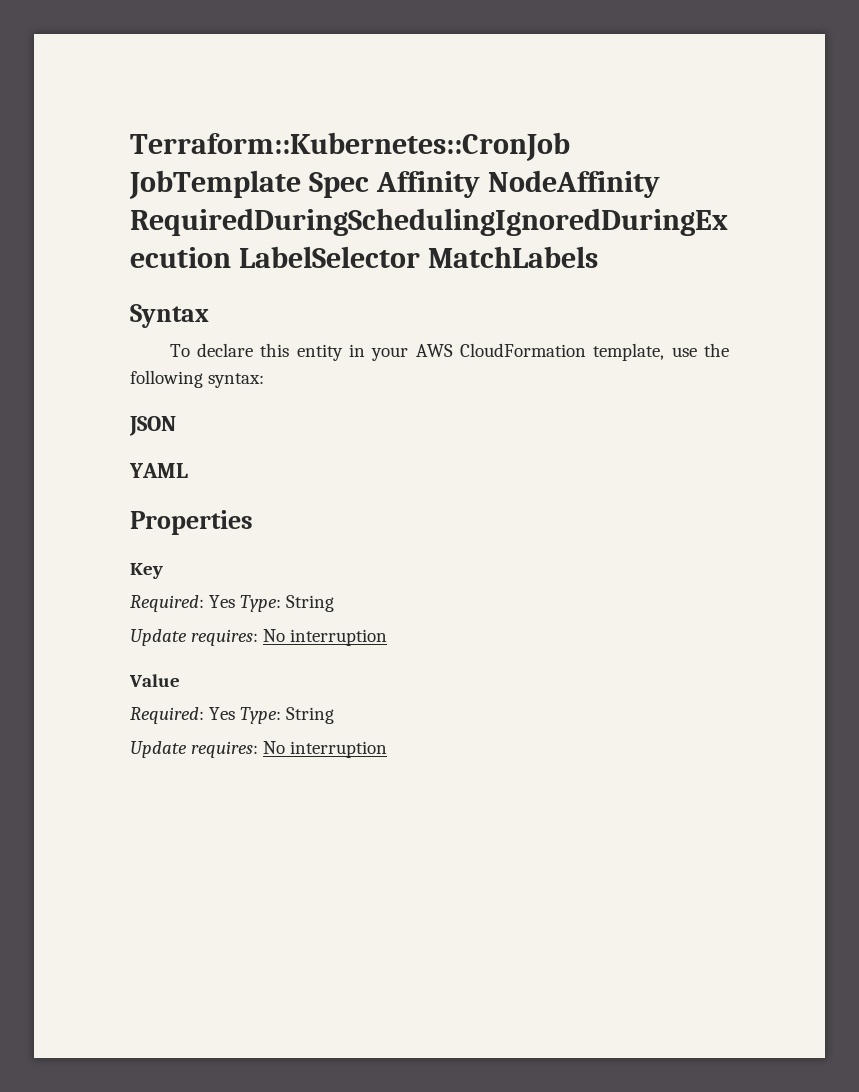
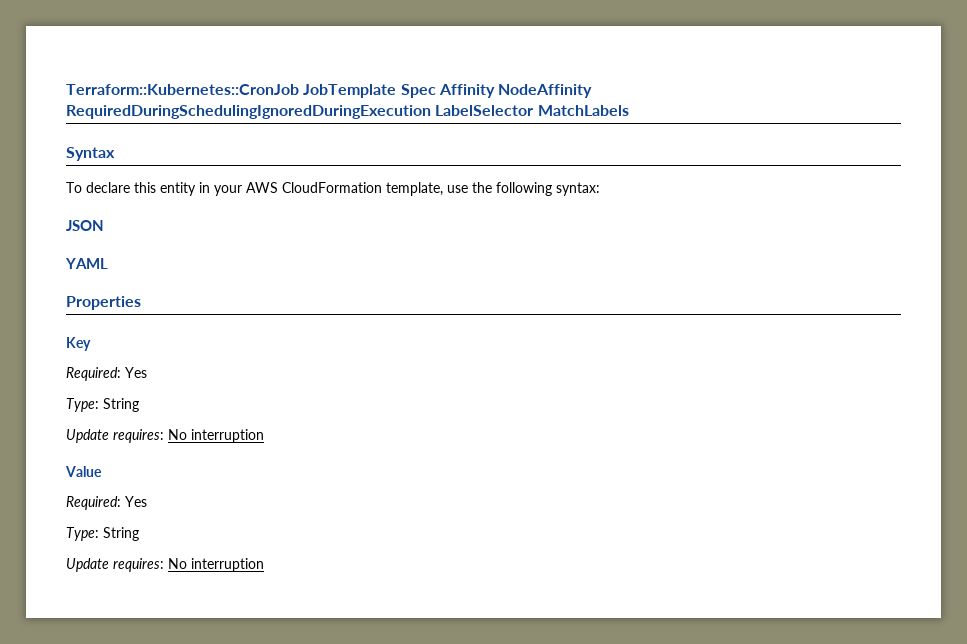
  Key
- Required: Yes Type: String
+ Required: Yes
+ Type: String
  Value
- Required: Yes Type: String
+ Required: Yes
+ Type: String

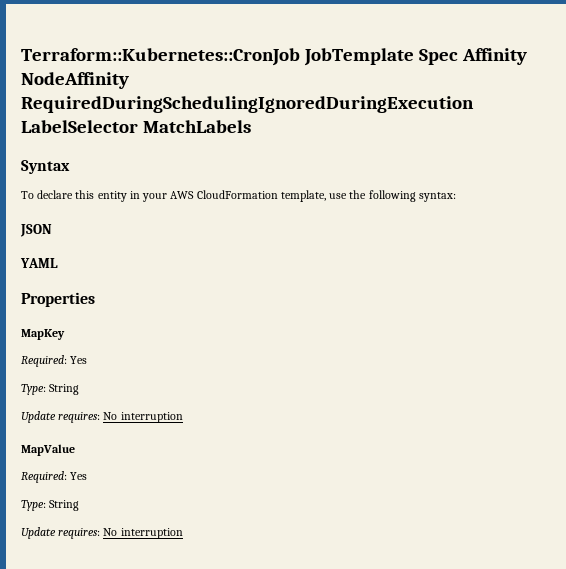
- Key
+ MapKey
- Value
+ MapValue

